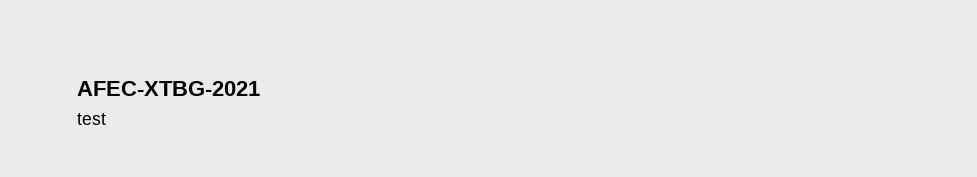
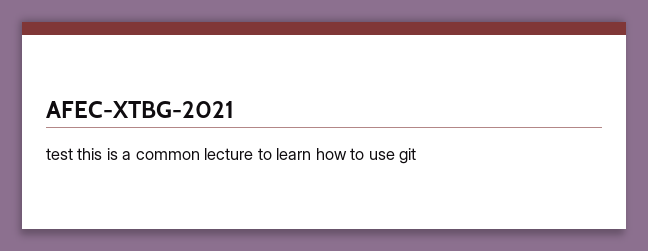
- test
+ test this is a common lecture to learn how to use git

